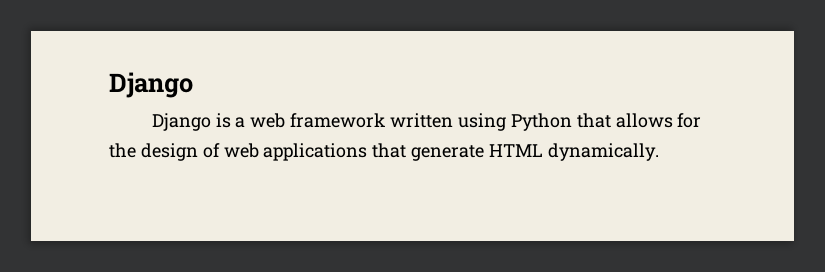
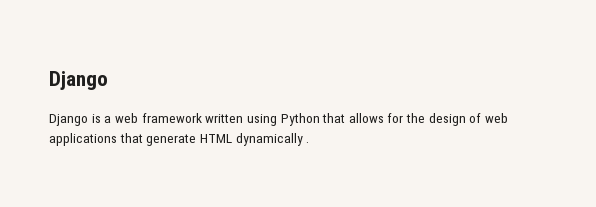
- Django is a web framework written using Python that allows for the design of web applications that generate HTML dynamically.
+ Django is a web framework written using Python that allows for the design of web applications that generate HTML dynamically .

